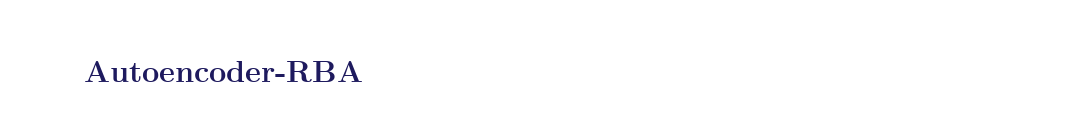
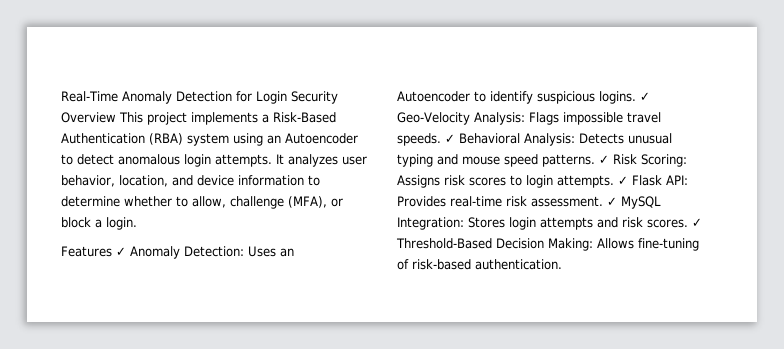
- Autoencoder-RBA
+ Real-Time Anomaly Detection for Login Security Overview This project implements a Risk-Based Authentication (RBA) system using an Autoencoder to detect anomalous login attempts. It analyzes user behavior, location, and device information to determine whether to allow, challenge (MFA), or block a login.
+ Features ✓ Anomaly Detection: Uses an Autoencoder to identify suspicious logins. ✓ Geo-Velocity Analysis: Flags impossible travel speeds. ✓ Behavioral Analysis: Detects unusual typing and mouse speed patterns. ✓ Risk Scoring: Assigns risk scores to login attempts. ✓ Flask API: Provides real-time risk assessment. ✓ MySQL Integration: Stores login attempts and risk scores. ✓ Threshold-Based Decision Making: Allows fine-tuning of risk-based authentication.

